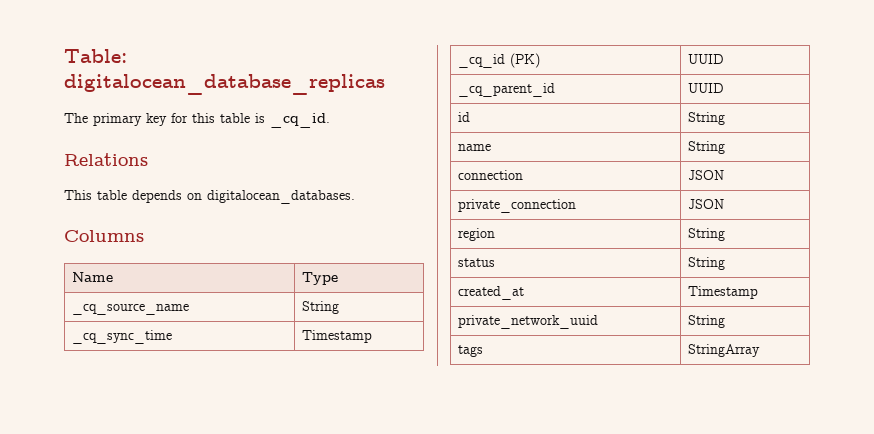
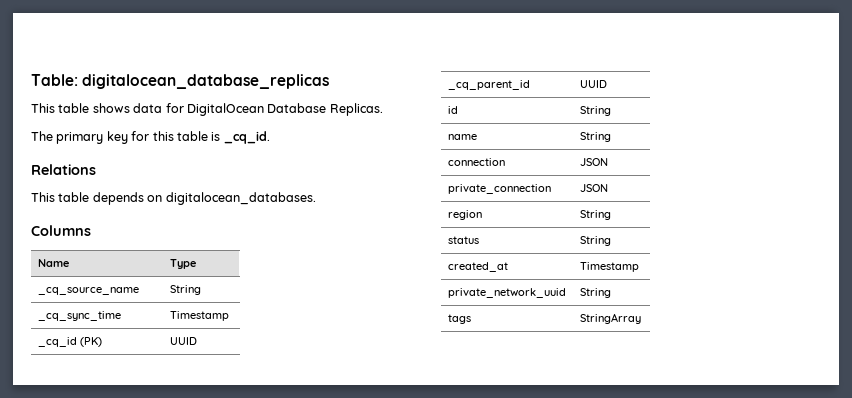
+ This table shows data for DigitalOcean Database Replicas.

